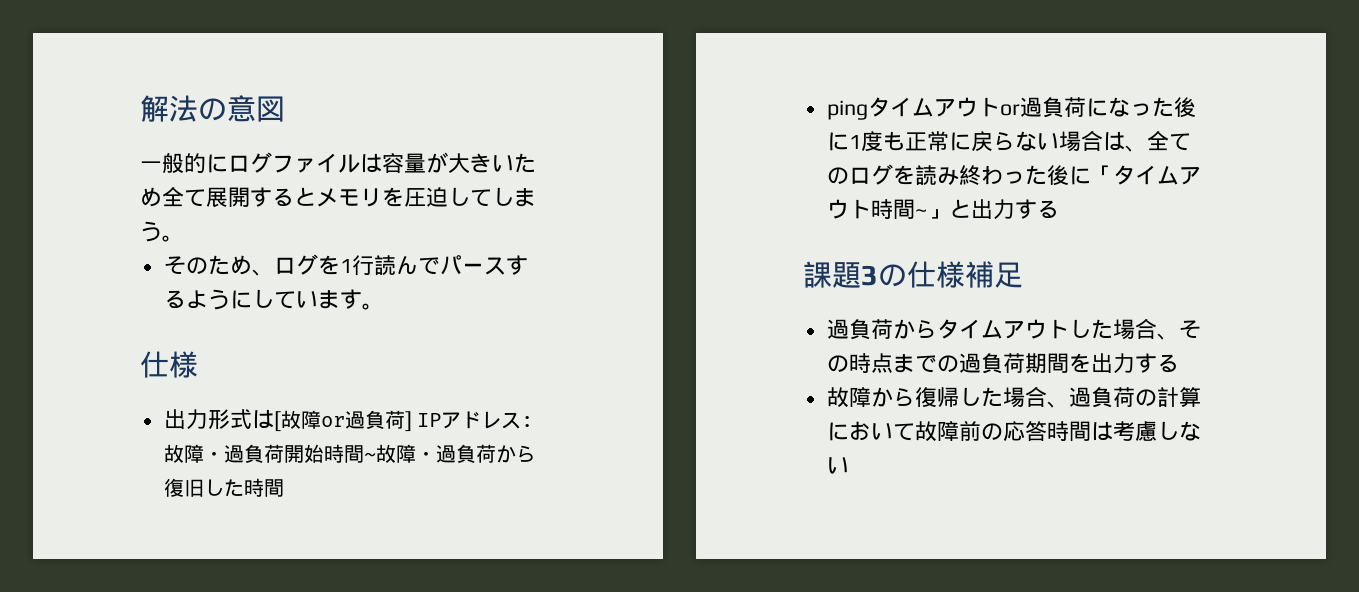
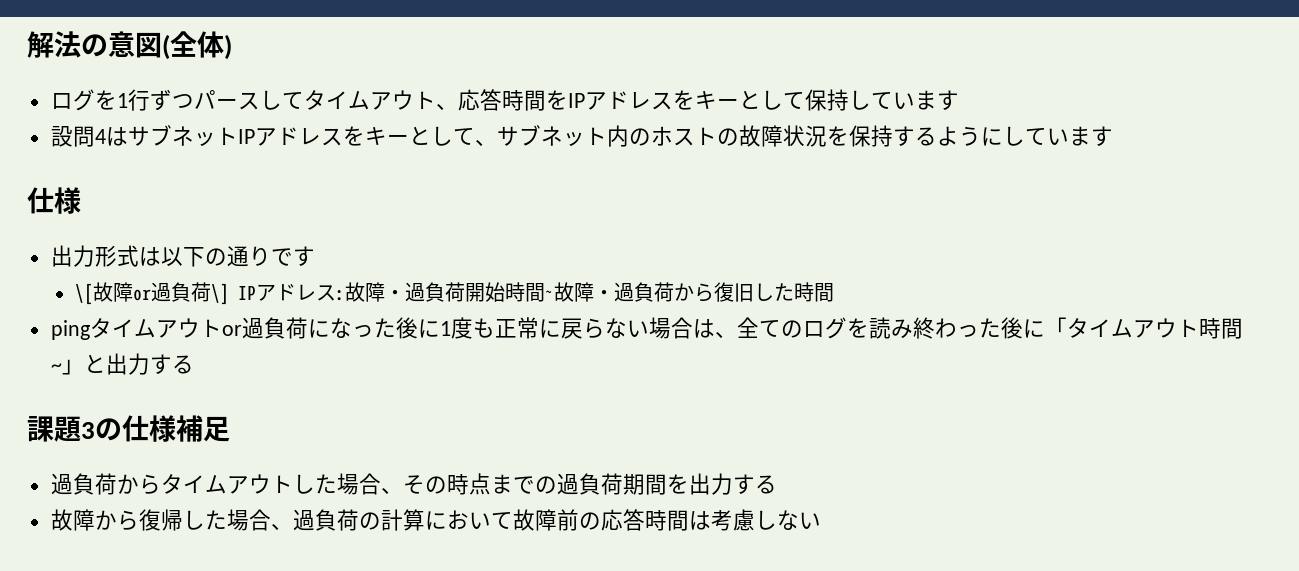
- 解法の意図
- 一般的にログファイルは容量が大きいため全て展開するとメモリを圧迫してしまう。
- そのため、ログを1行読んでパースするようにしています。
+ 解法の意図(全体)
+ ログを1行ずつパースしてタイムアウト、応答時間をIPアドレスをキーとして保持しています
+ 設問4はサブネットIPアドレスをキーとして、サブネット内のホストの故障状況を保持するようにしています
- 出力形式は[故障or過負荷] IPアドレス:故障・過負荷開始時間~故障・過負荷から復旧した時間
+ 出力形式は以下の通りです
+ \[故障or過負荷\] IPアドレス:故障・過負荷開始時間~故障・過負荷から復旧した時間

